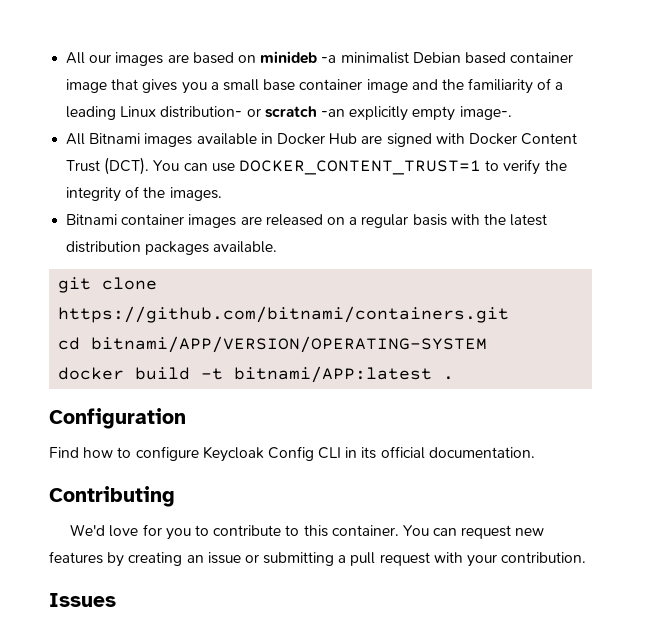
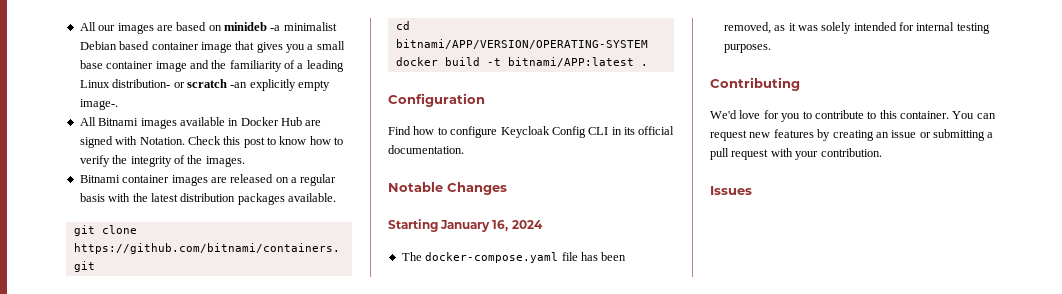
- All Bitnami images available in Docker Hub are signed with Docker Content Trust (DCT). You can use DOCKER_CONTENT_TRUST=1 to verify the integrity of the images.
+ All Bitnami images available in Docker Hub are signed with Notation. Check this post to know how to verify the integrity of the images.
+ Notable Changes
+ Starting January 16, 2024
+ The docker-compose.yaml file has been removed, as it was solely intended for internal testing purposes.

